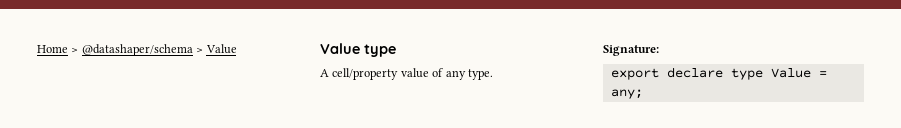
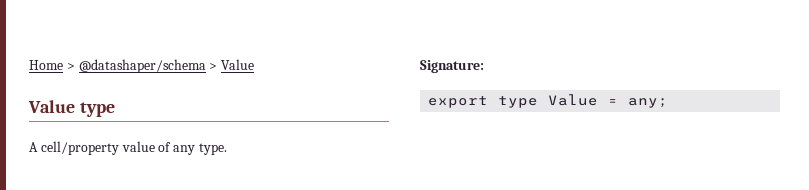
- export declare type Value = any;
+ export type Value = any;

